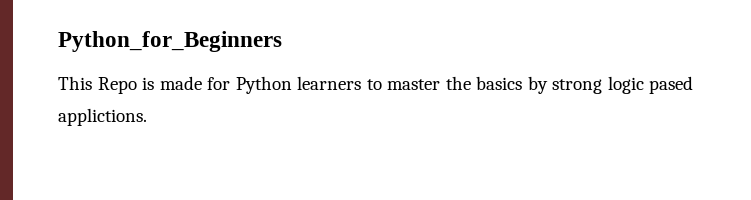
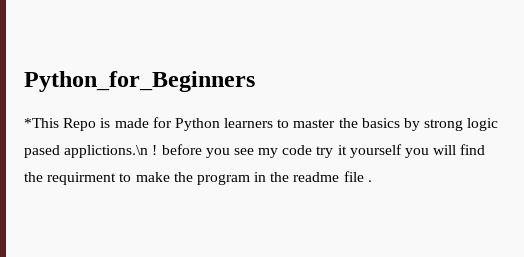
- This Repo is made for Python learners to master the basics by strong logic pased applictions.
+ *This Repo is made for Python learners to master the basics by strong logic pased applictions.\n ! before you see my code try it yourself you will find the requirment to make the program in the readme file .

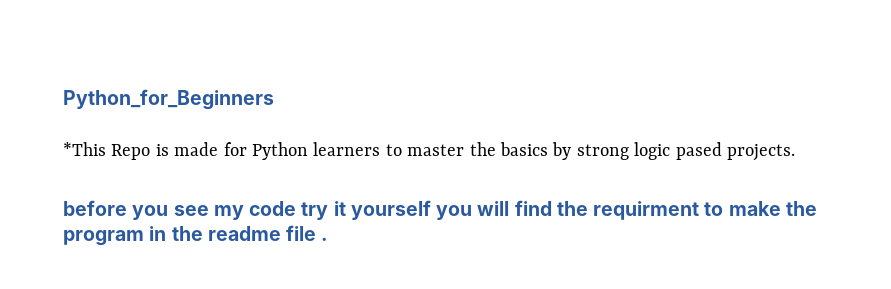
- *This Repo is made for Python learners to master the basics by strong logic pased applictions.\n ! before you see my code try it yourself you will find the requirment to make the program in the readme file .
+ *This Repo is made for Python learners to master the basics by strong logic pased projects.
+ before you see my code try it yourself you will find the requirment to make the program in the readme file .

